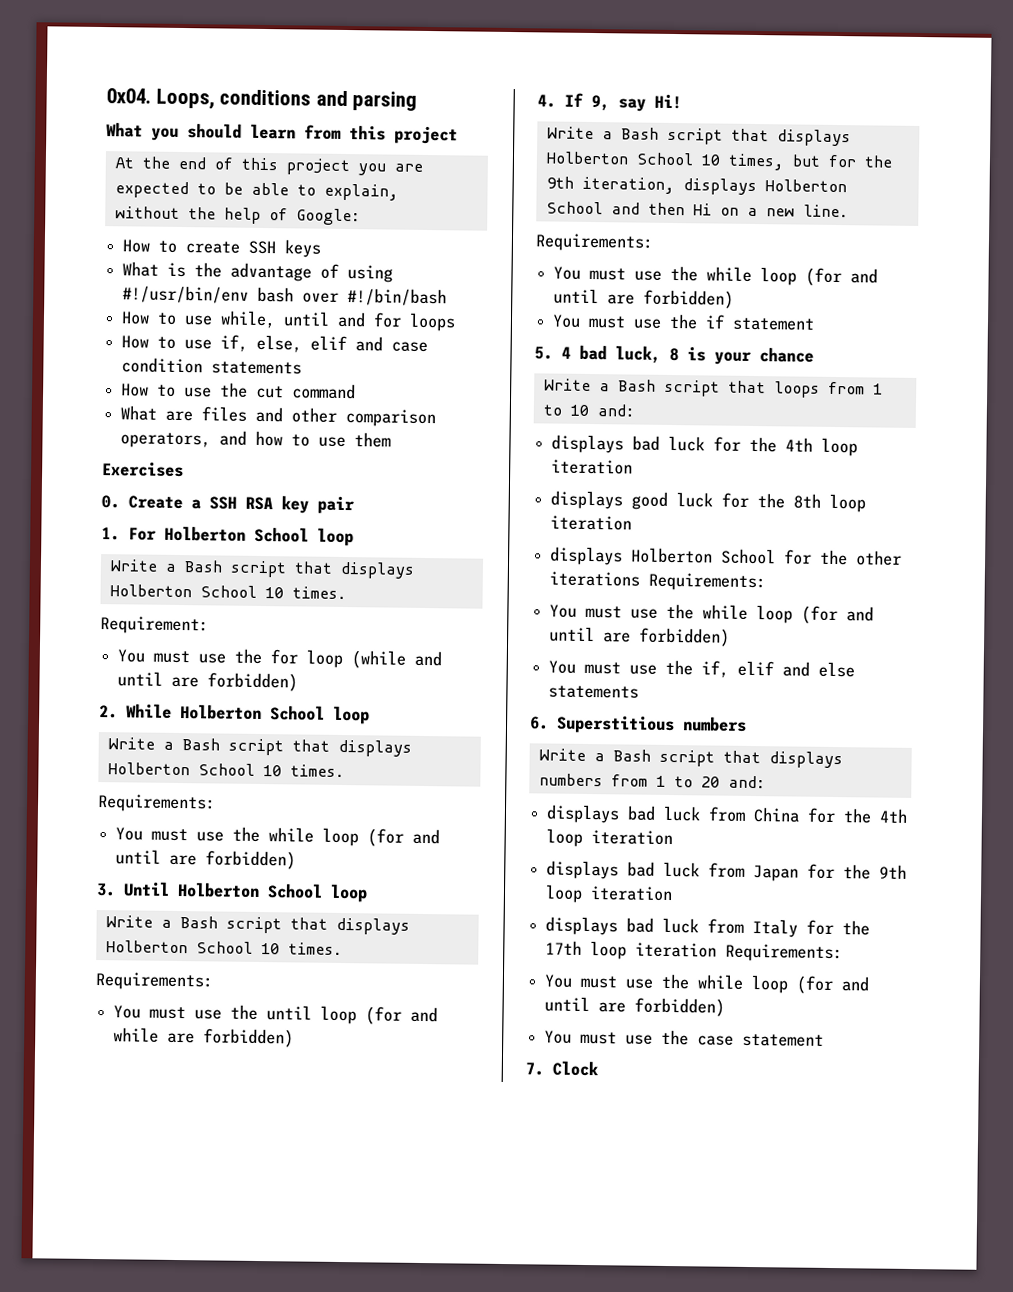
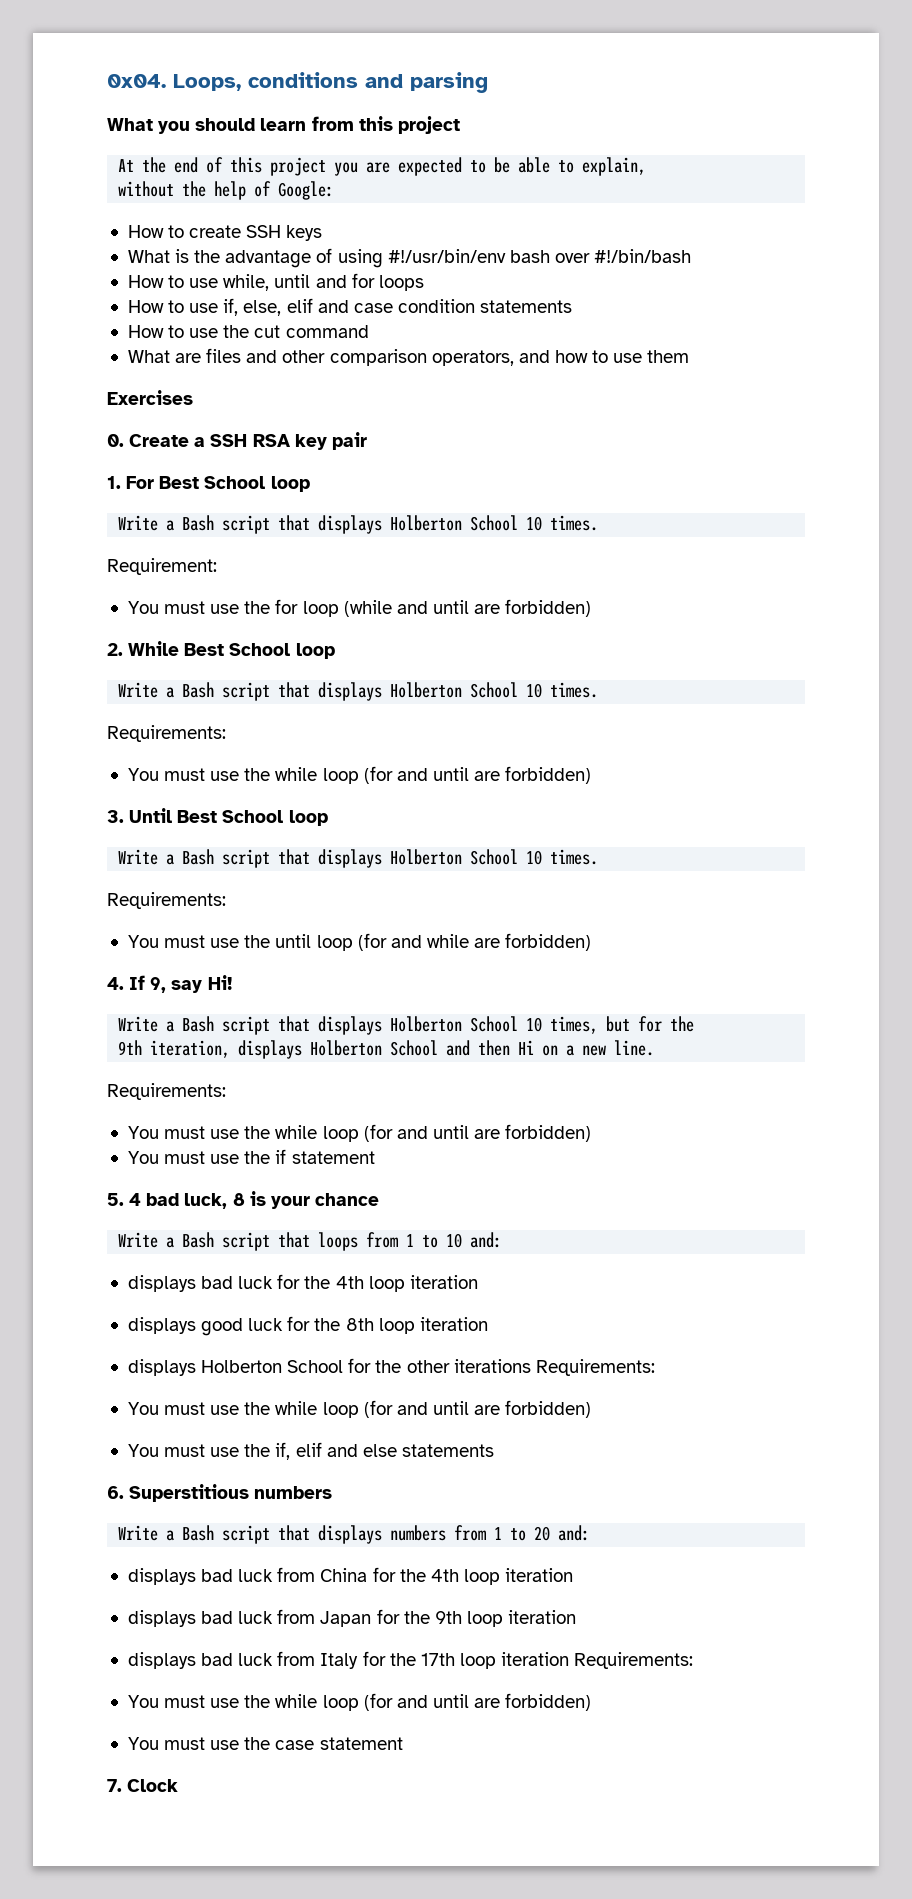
- 1. For Holberton School loop
+ 1. For Best School loop
- 2. While Holberton School loop
+ 2. While Best School loop
- 3. Until Holberton School loop
+ 3. Until Best School loop

